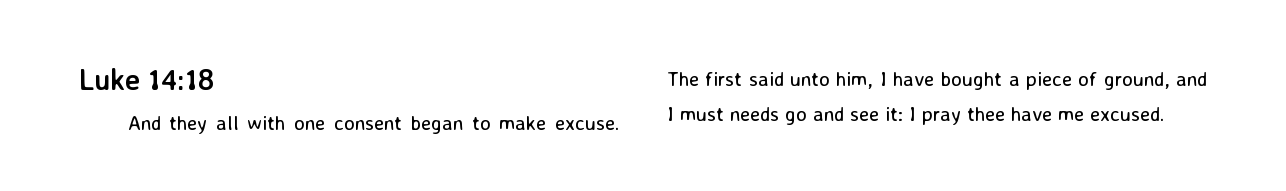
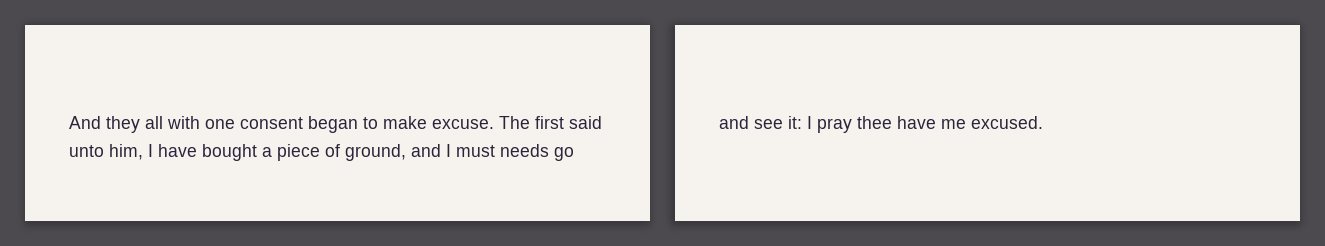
- Luke 14:18

